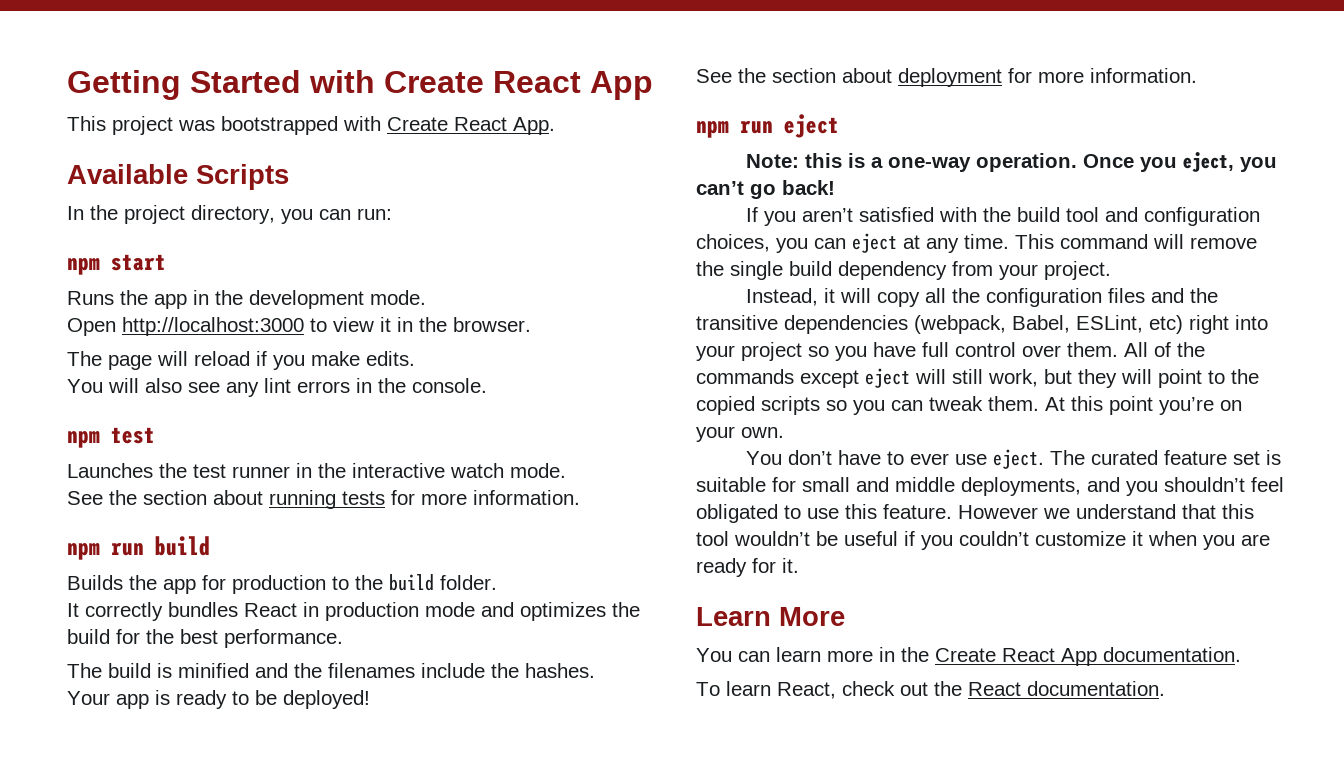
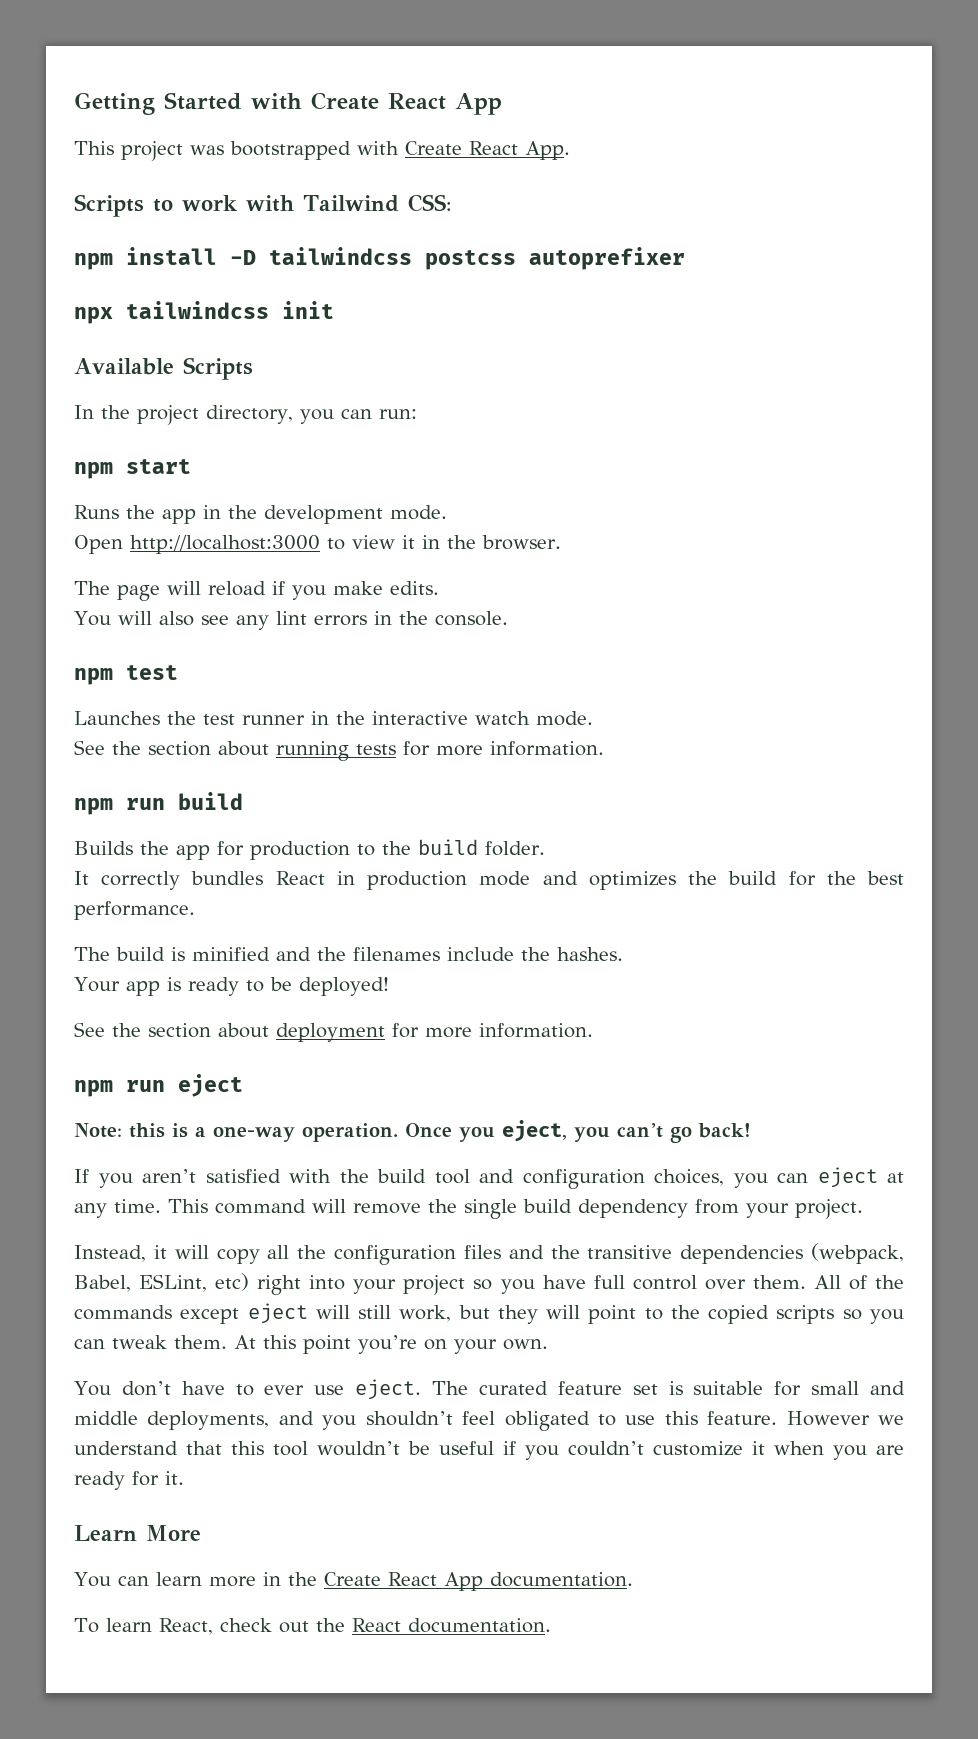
+ Scripts to work with Tailwind CSS:
+ npm install -D tailwindcss postcss autoprefixer
+ npx tailwindcss init

